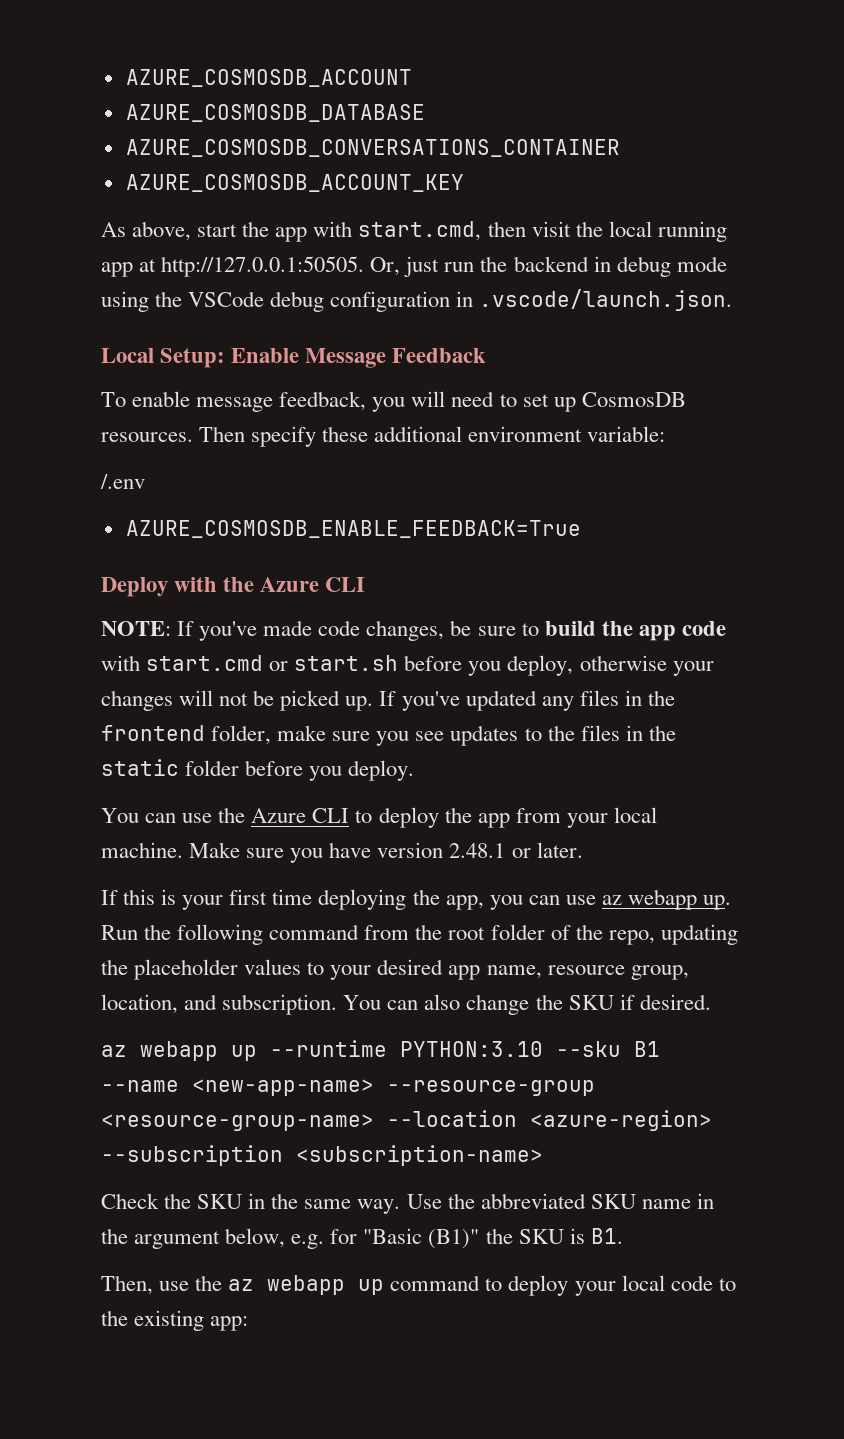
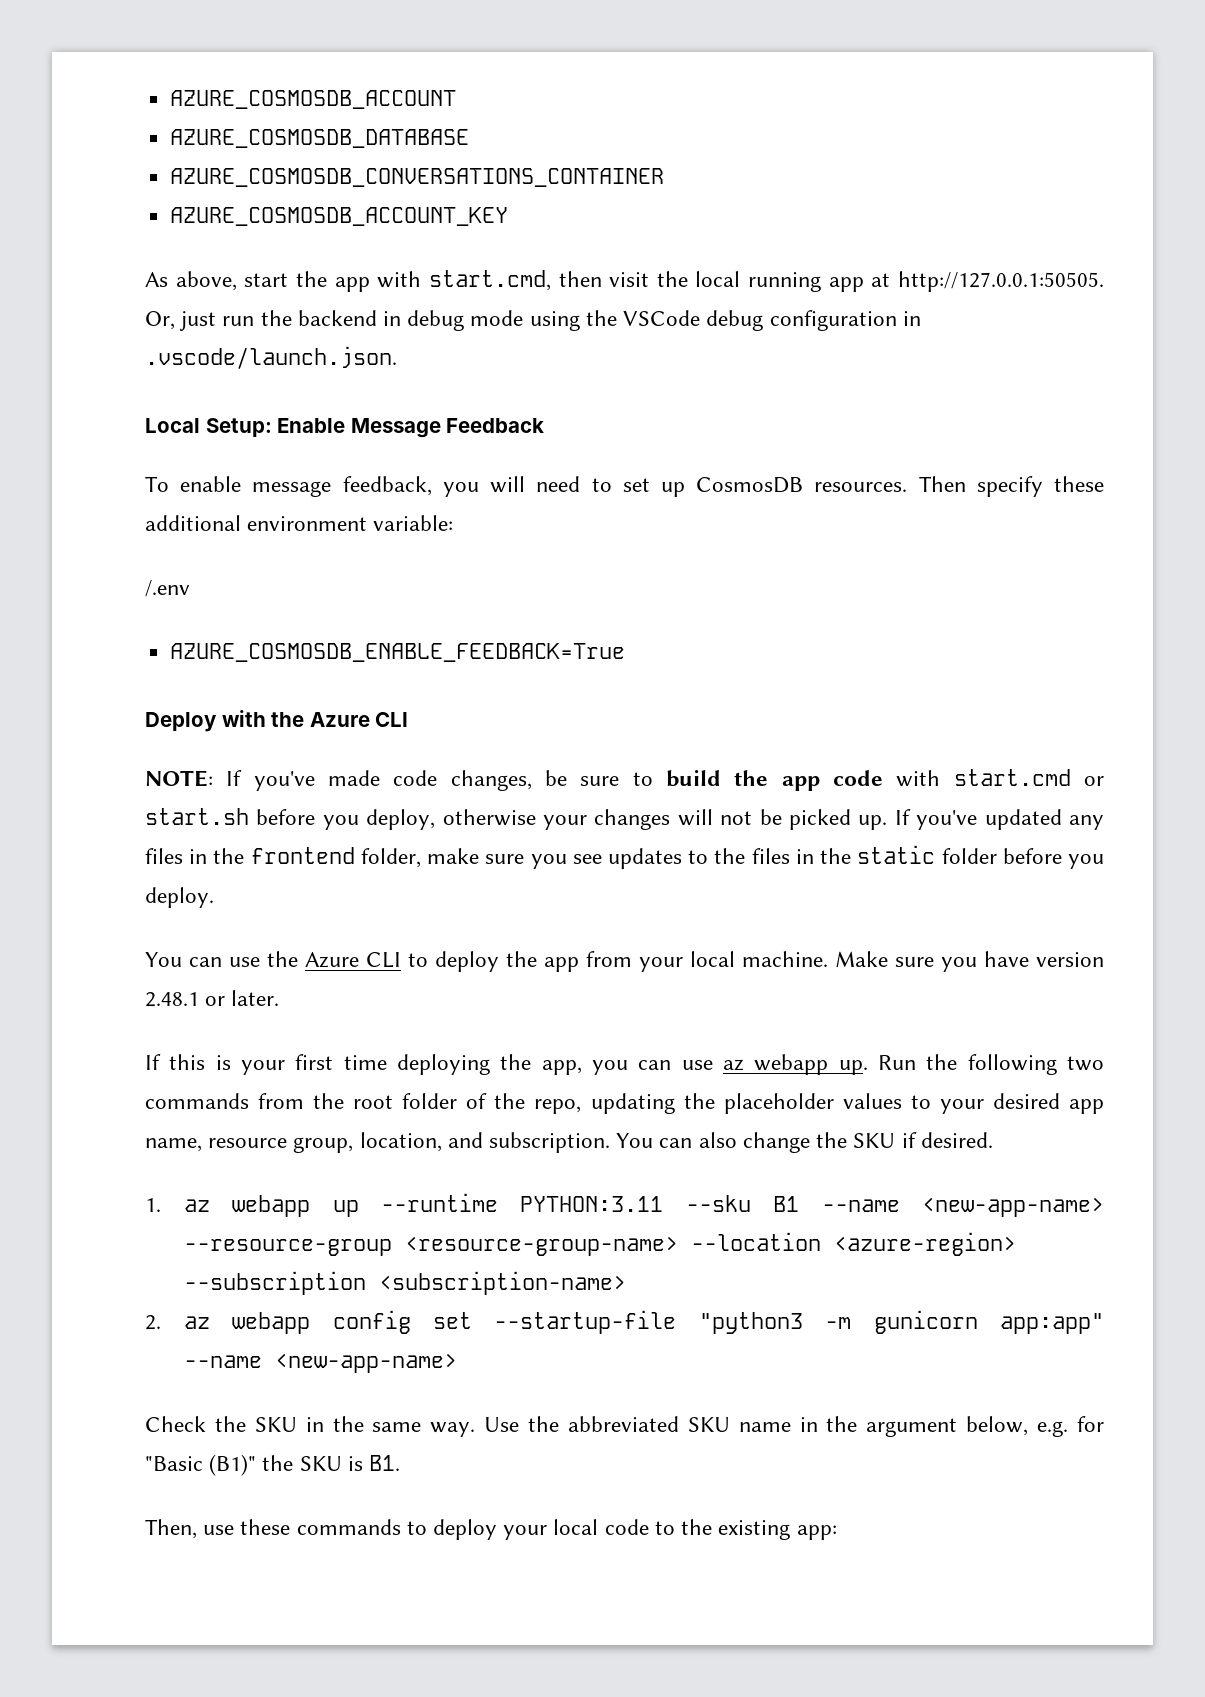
- Run the following command from the root folder of the repo, updating the placeholder values to your desired app name, resource group, location, and subscription.
+ Run the following two commands from the root folder of the repo, updating the placeholder values to your desired app name, resource group, location, and subscription.
- az webapp up --runtime PYTHON:3.10 --sku B1 --name <new-app-name> --resource-group <resource-group-name> --location <azure-region> --subscription <subscription-name>
+ 1. az webapp up --runtime PYTHON:3.11 --sku B1 --name <new-app-name> --resource-group <resource-group-name> --location <azure-region> --subscription <subscription-name>
+ 2. az webapp config set --startup-file "python3 -m gunicorn app:app" --name <new-app-name>
- Then, use the az webapp up command to deploy your local code to the existing app:
+ Then, use these commands to deploy your local code to the existing app:

